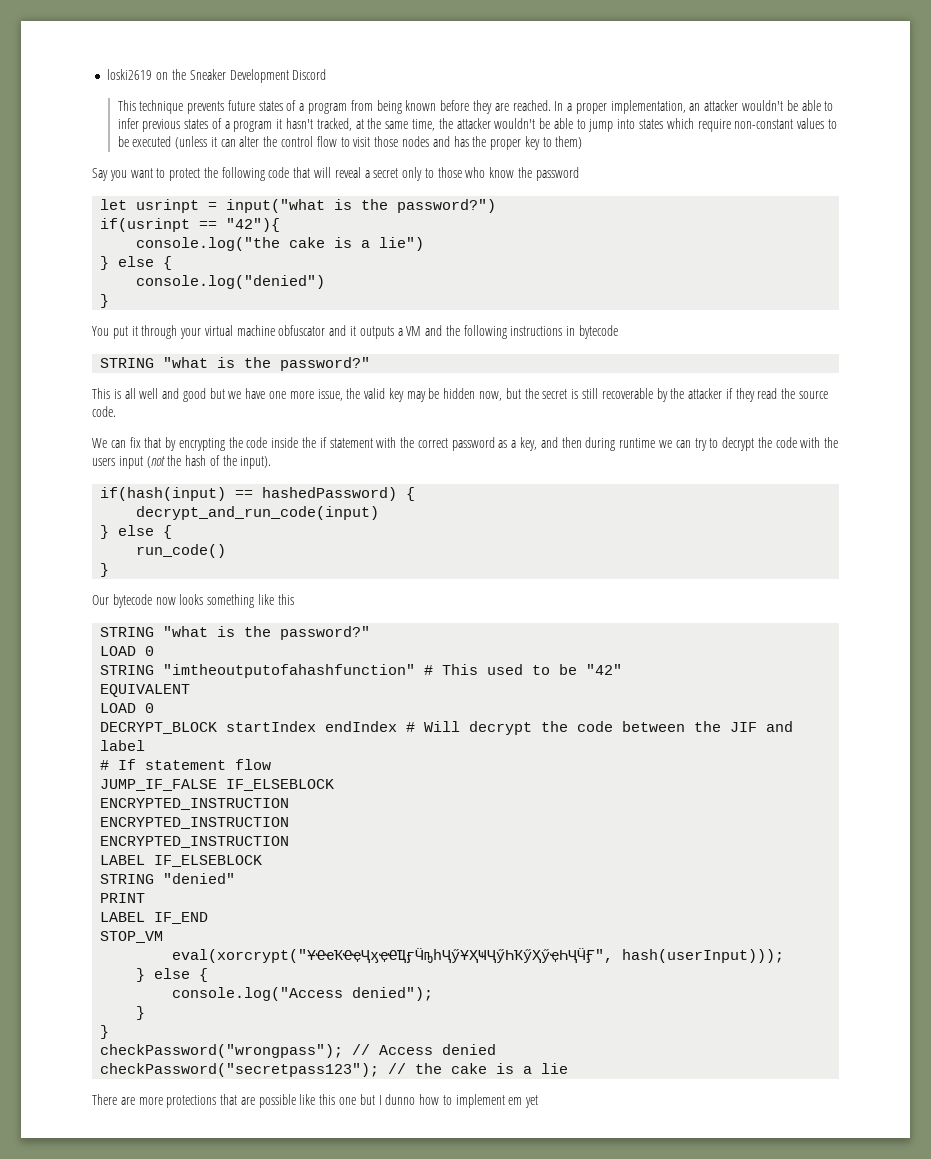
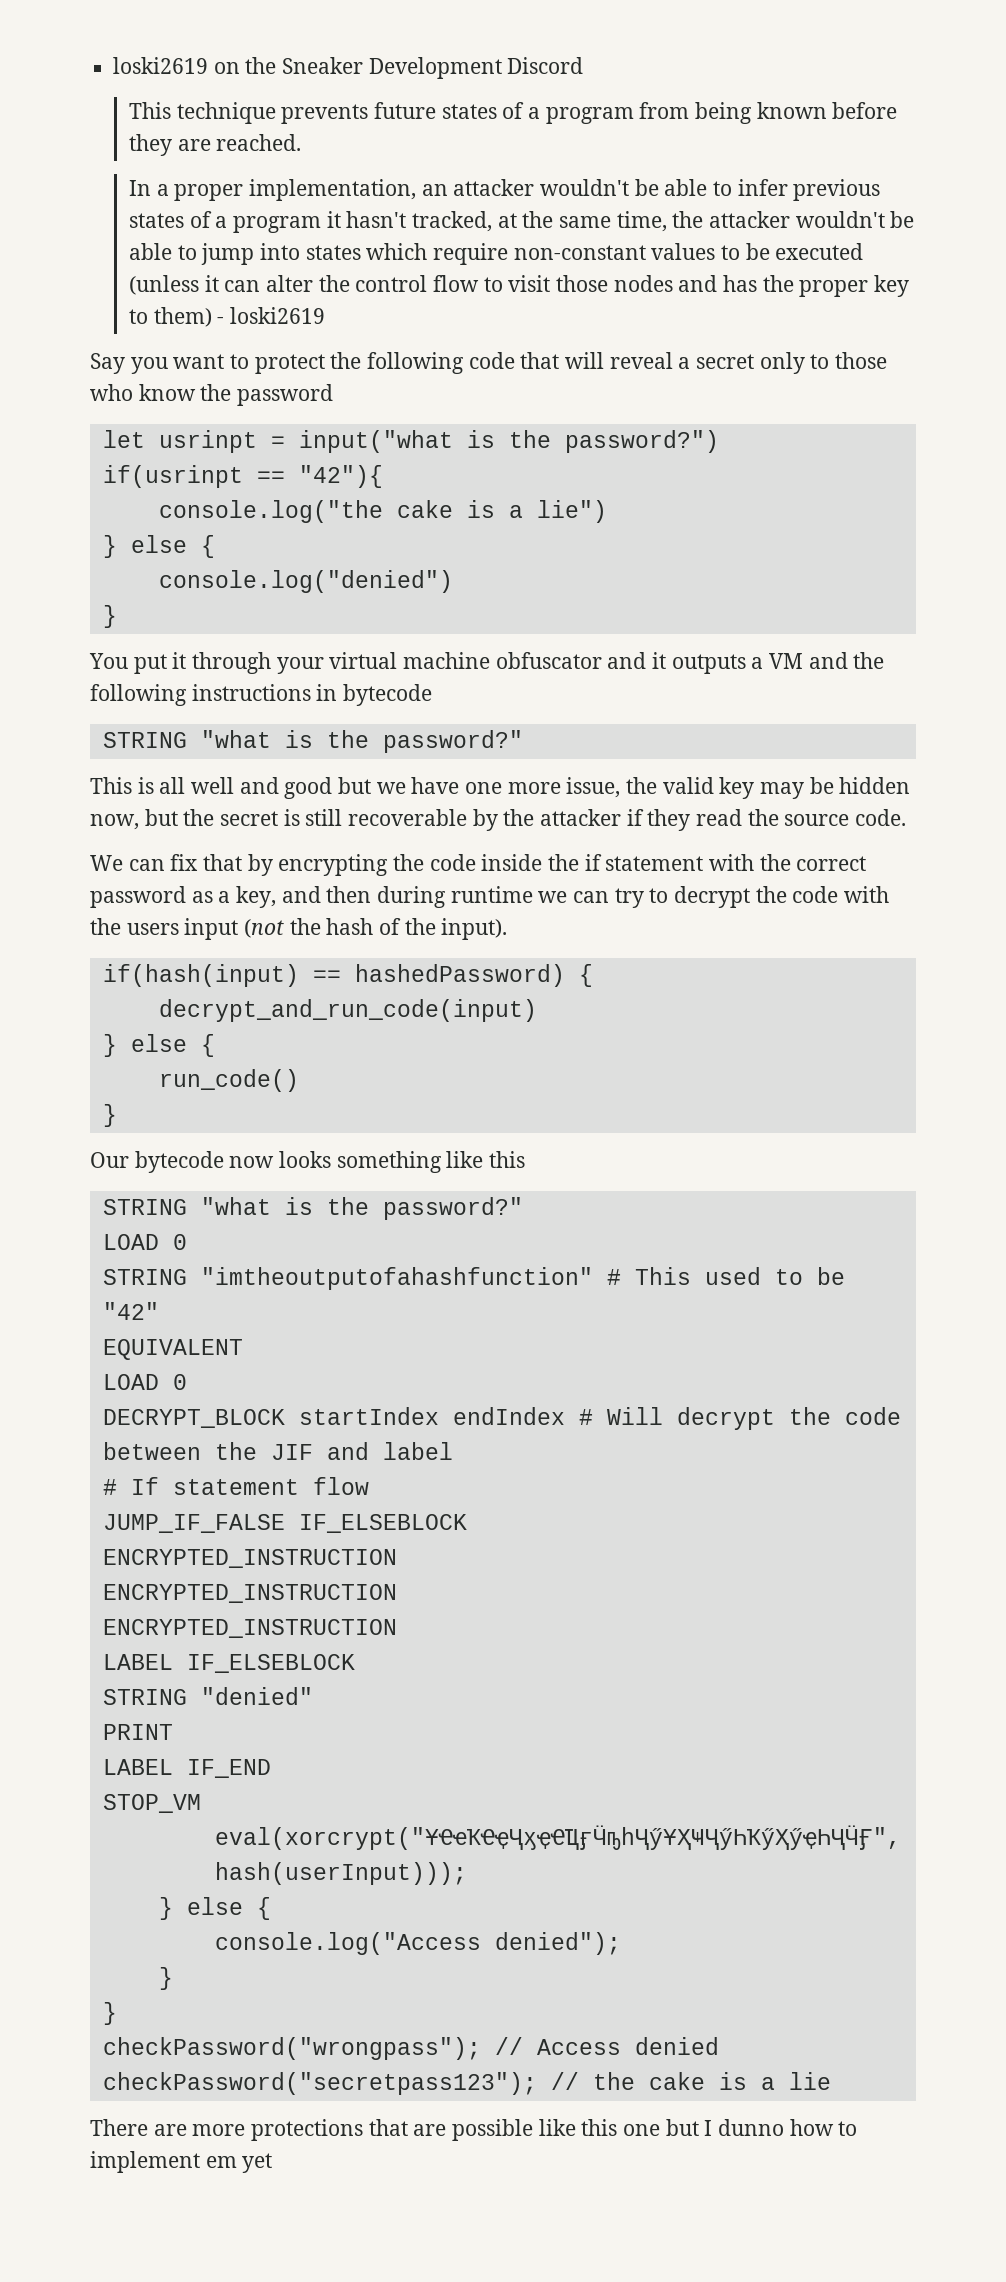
- This technique prevents future states of a program from being known before they are reached. In a proper implementation, an attacker wouldn't be able to infer previous states of a program it hasn't tracked, at the same time, the attacker wouldn't be able to jump into states which require non-constant values to be executed (unless it can alter the control flow to visit those nodes and has the proper key to them)
+ This technique prevents future states of a program from being known before they are reached.
+ In a proper implementation, an attacker wouldn't be able to infer previous states of a program it hasn't tracked, at the same time, the attacker wouldn't be able to jump into states which require non-constant values to be executed (unless it can alter the control flow to visit those nodes and has the proper key to them) - loski2619

